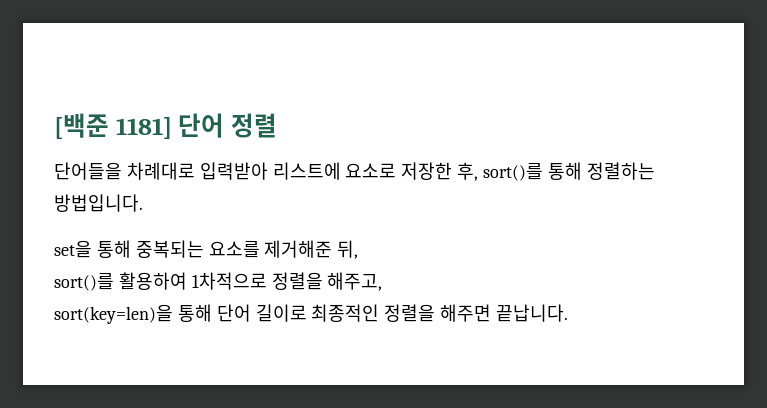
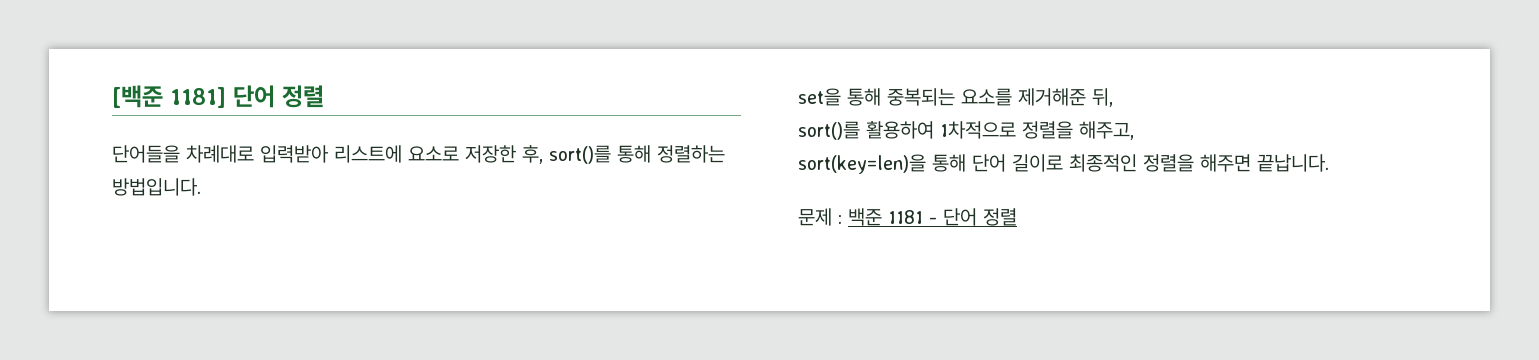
+ 문제 : 백준 1181 - 단어 정렬

